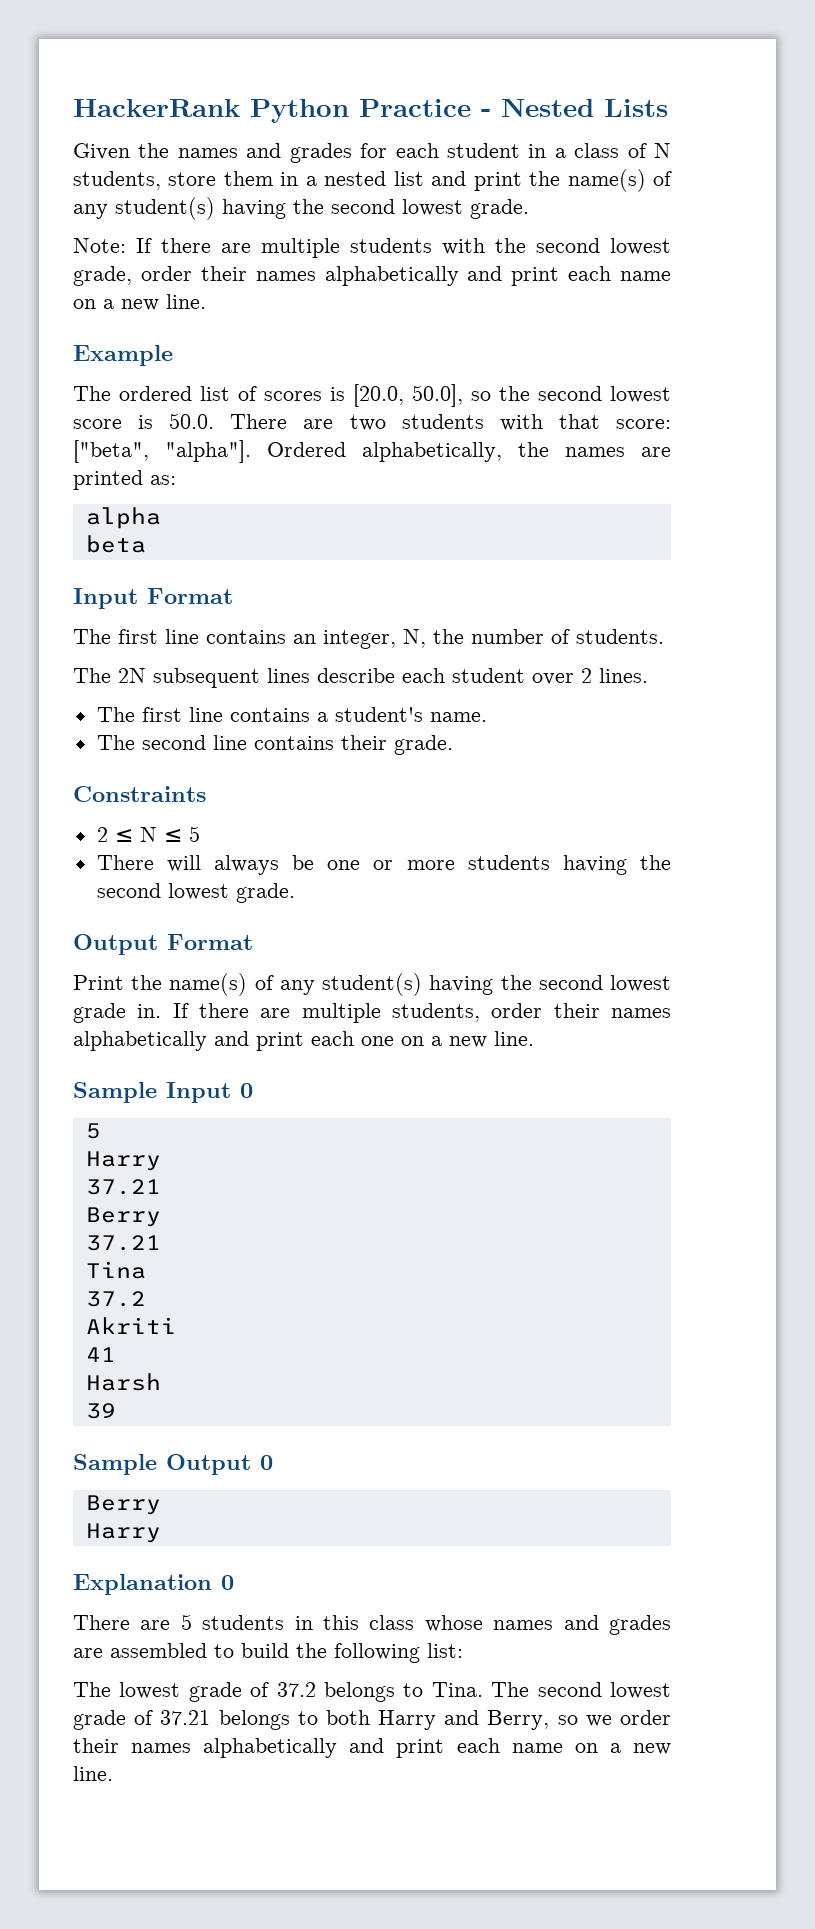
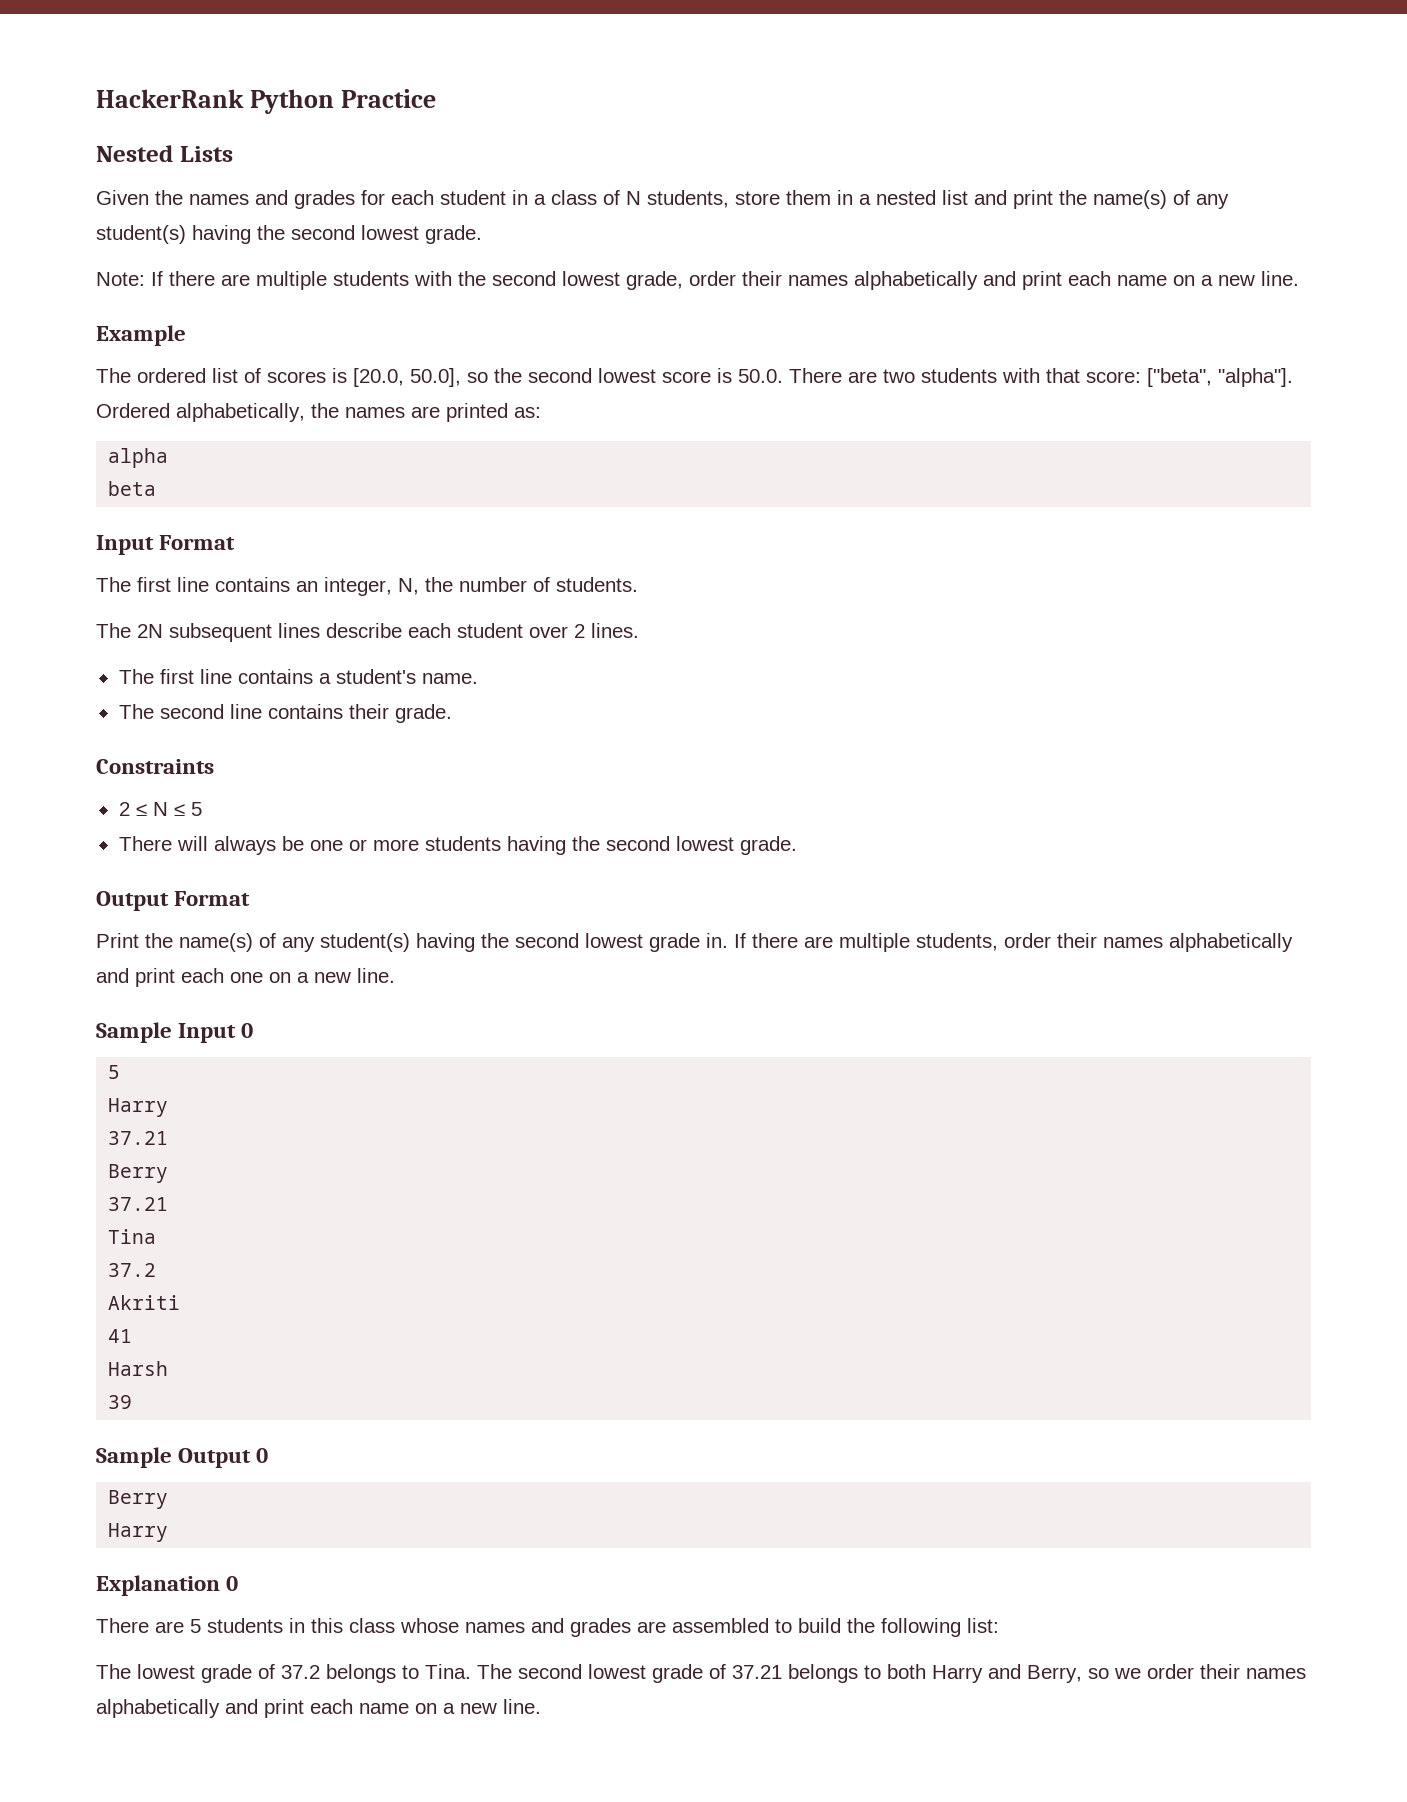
- HackerRank Python Practice - Nested Lists
+ HackerRank Python Practice
+ Nested Lists

